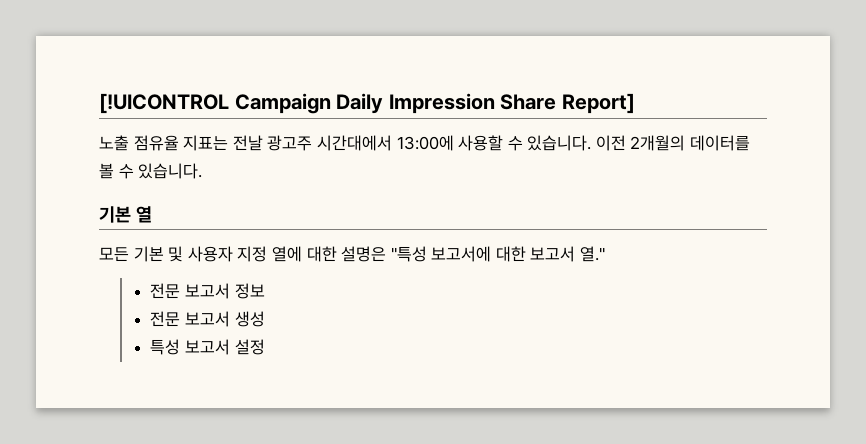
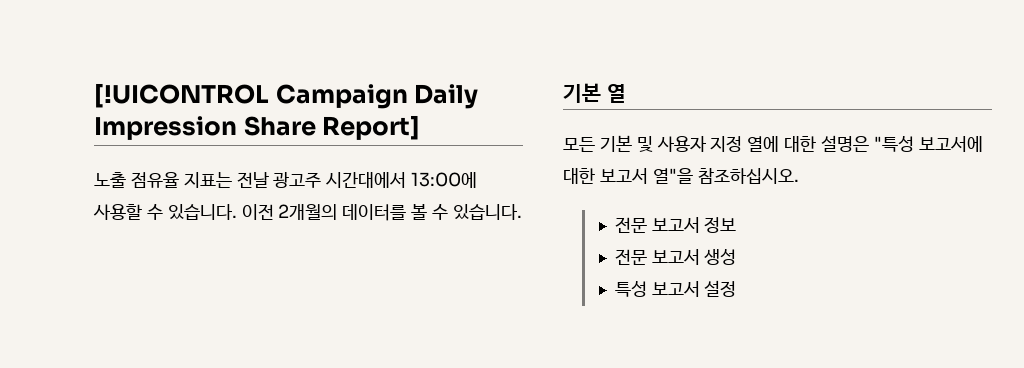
- 모든 기본 및 사용자 지정 열에 대한 설명은 "특성 보고서에 대한 보고서 열."
+ 모든 기본 및 사용자 지정 열에 대한 설명은 "특성 보고서에 대한 보고서 열"을 참조하십시오.

